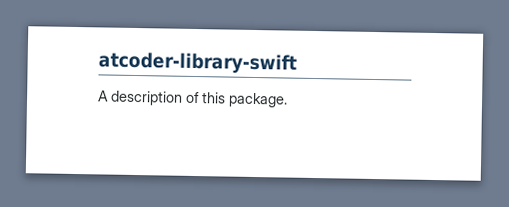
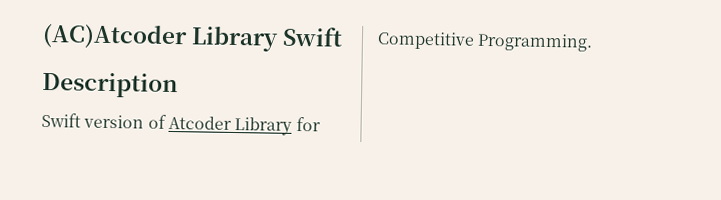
- atcoder-library-swift
- A description of this package.
+ (AC)Atcoder Library Swift
+ Description
+ Swift version of Atcoder Library for Competitive Programming.

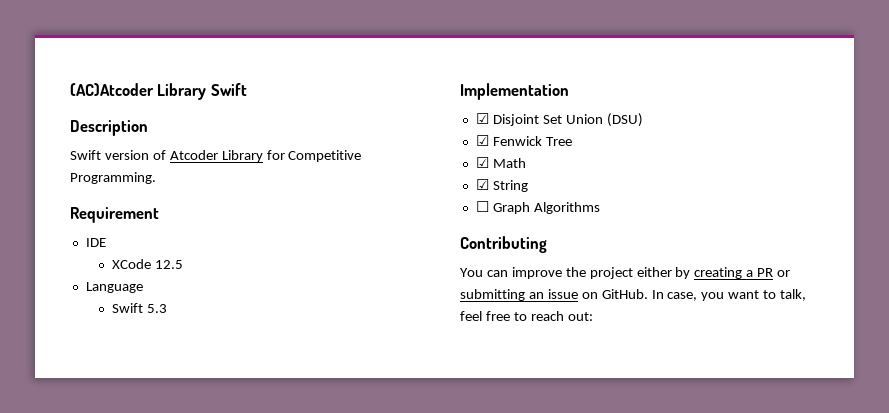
+ Requirement
+ IDE
+ XCode 12.5
+ Language
+ Swift 5.3
+ Implementation
+ ☑ Disjoint Set Union (DSU)
+ ☑ Fenwick Tree
+ ☑ Math
+ ☑ String
+ ☐ Graph Algorithms
+ Contributing
+ You can improve the project either by creating a PR or submitting an issue on GitHub. In case, you want to talk, feel free to reach out:

